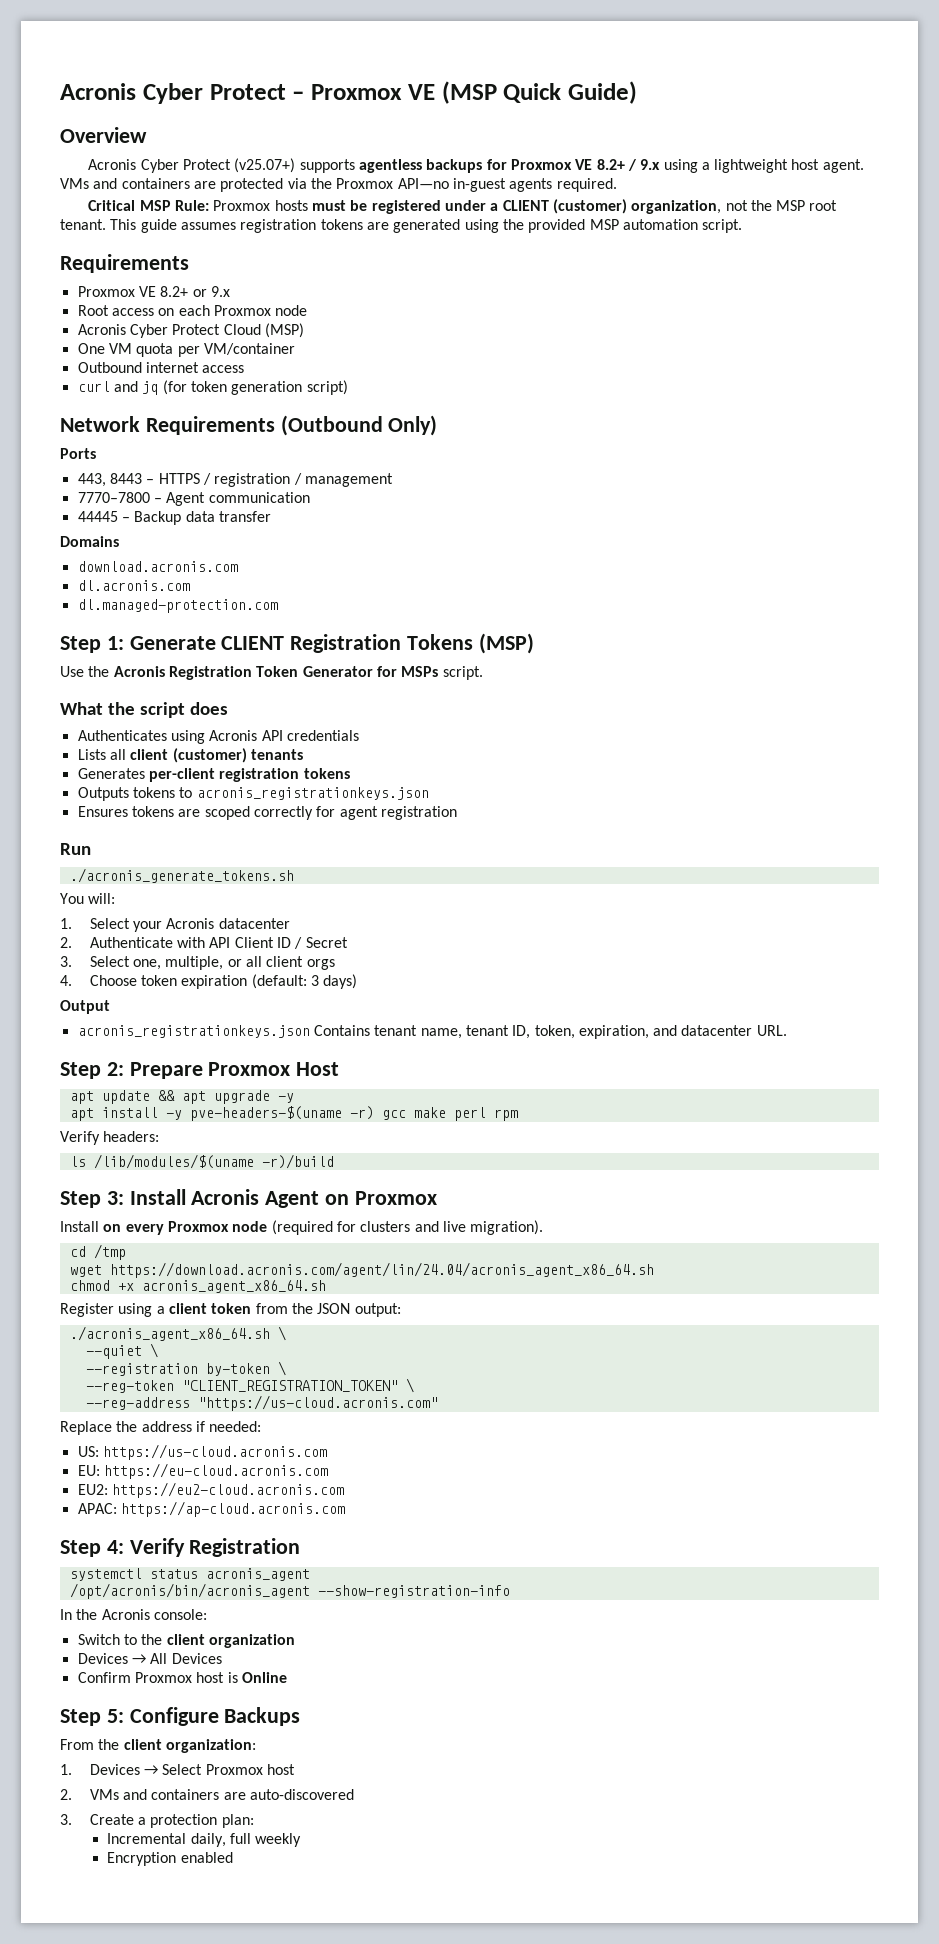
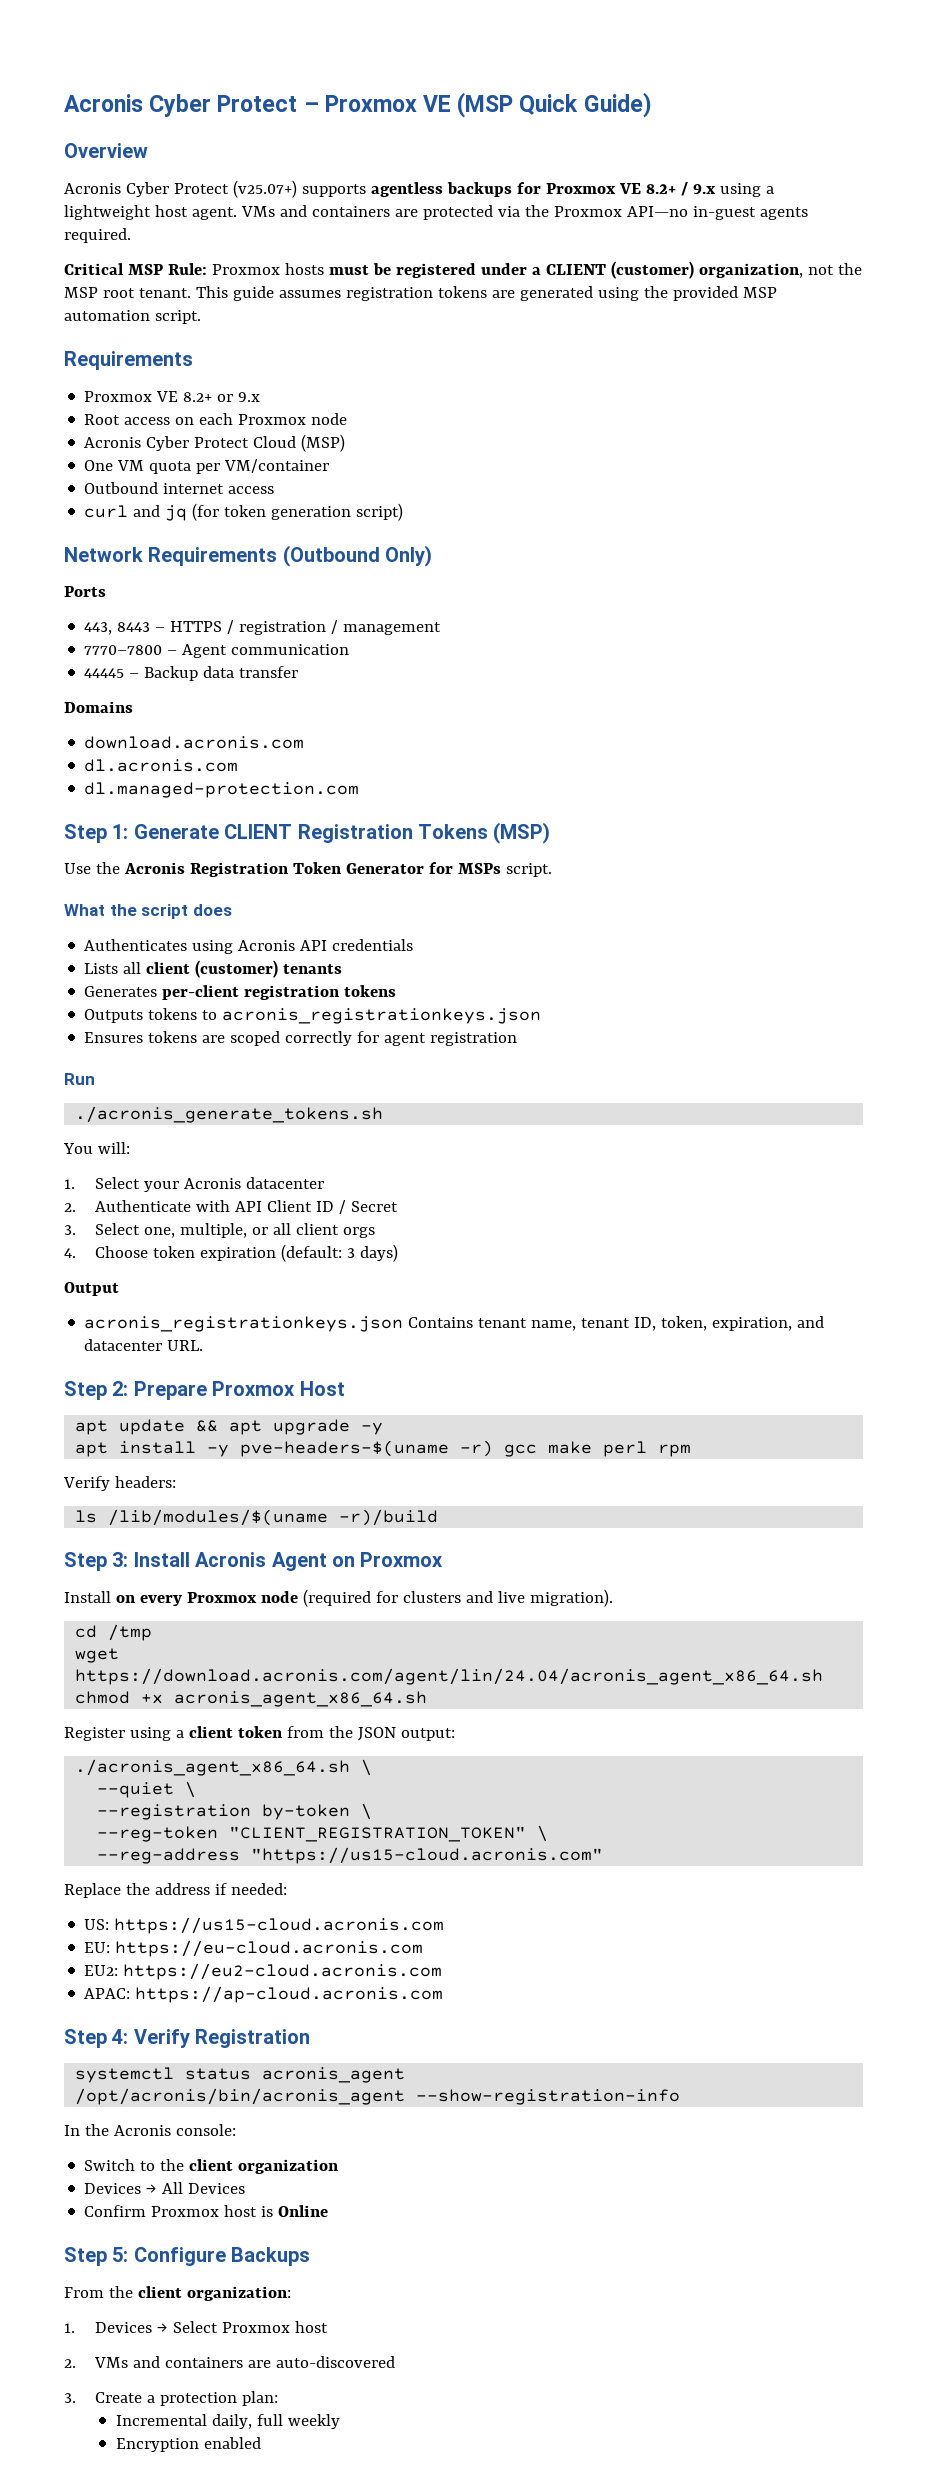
- --reg-address "https://us-cloud.acronis.com"
+ --reg-address "https://us15-cloud.acronis.com"
- US: https://us-cloud.acronis.com
+ US: https://us15-cloud.acronis.com

